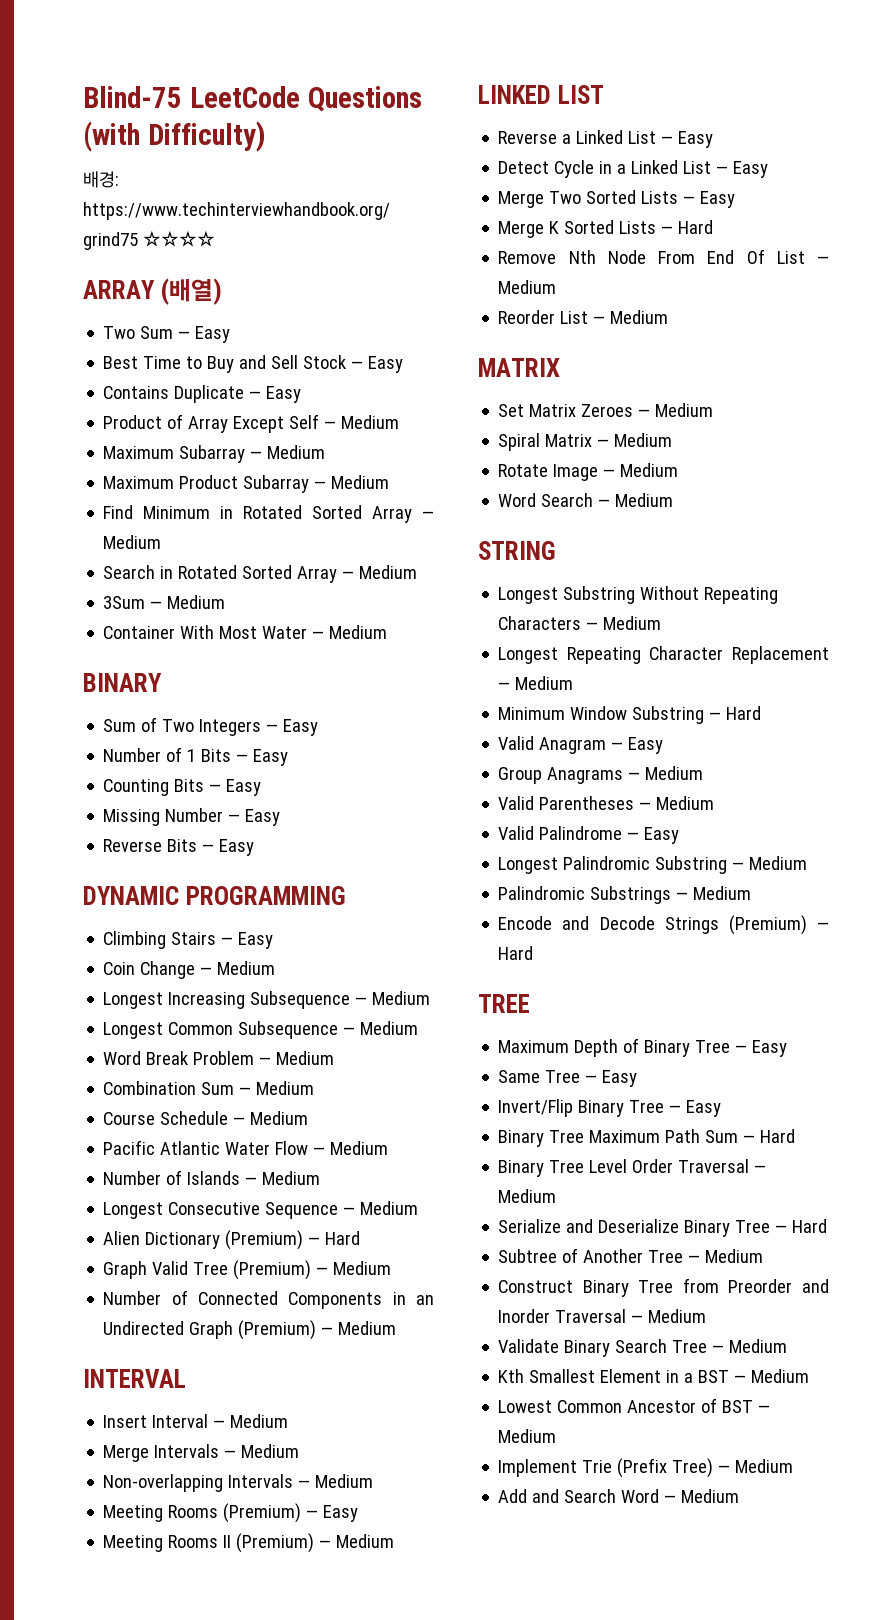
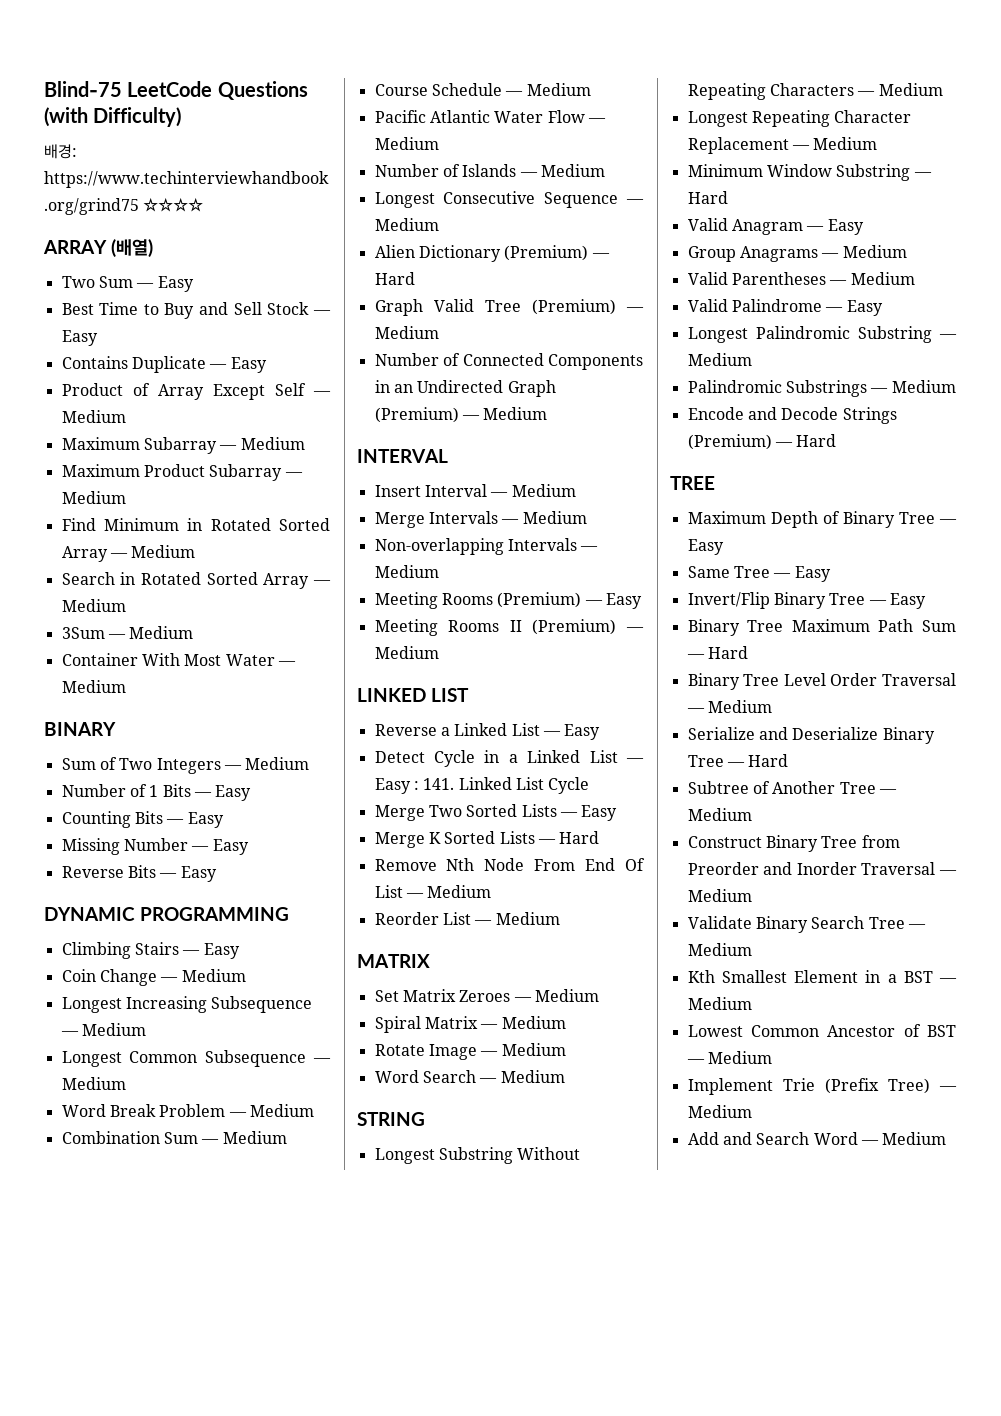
- Sum of Two Integers — Easy
+ Sum of Two Integers — Medium
- Detect Cycle in a Linked List — Easy
+ Detect Cycle in a Linked List — Easy : 141. Linked List Cycle

